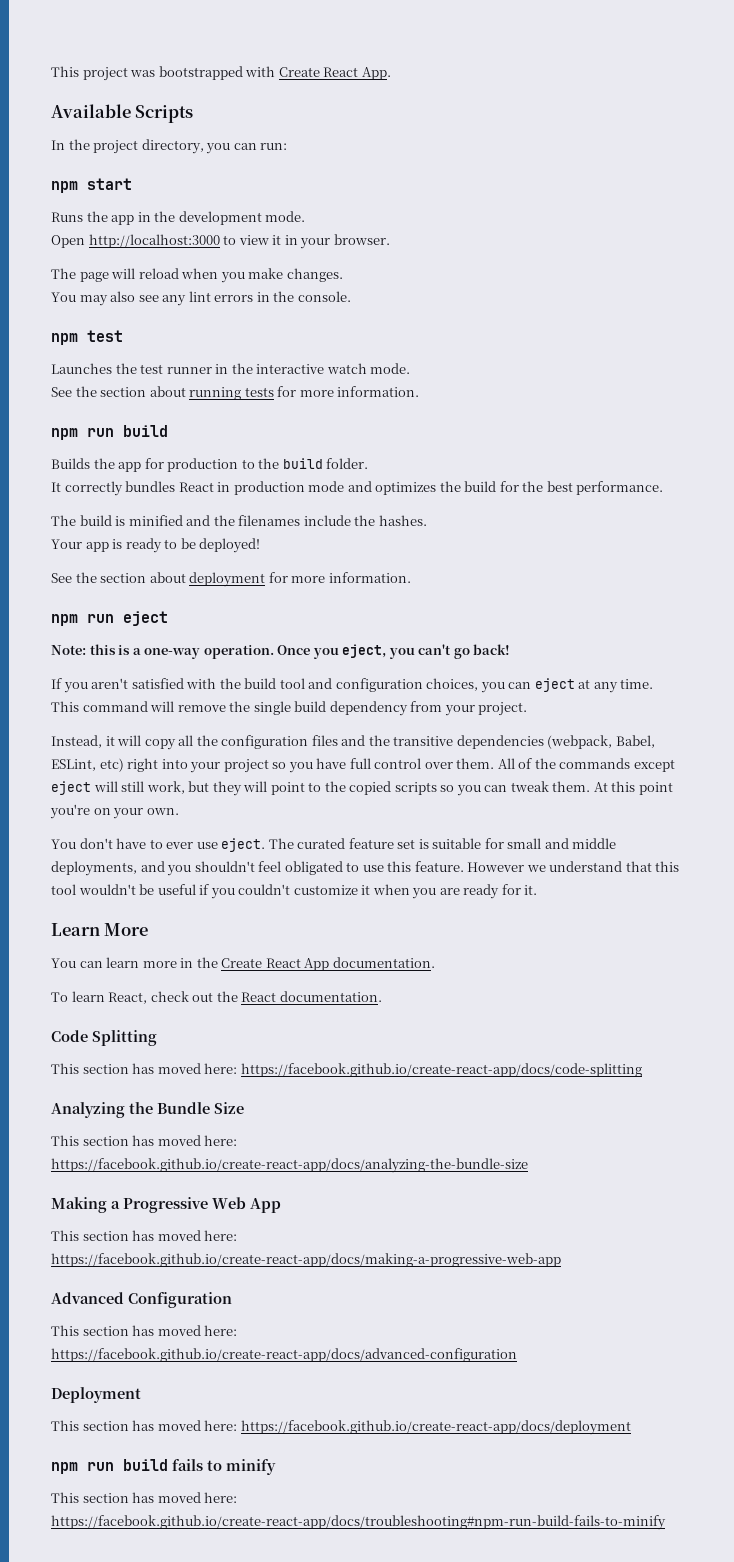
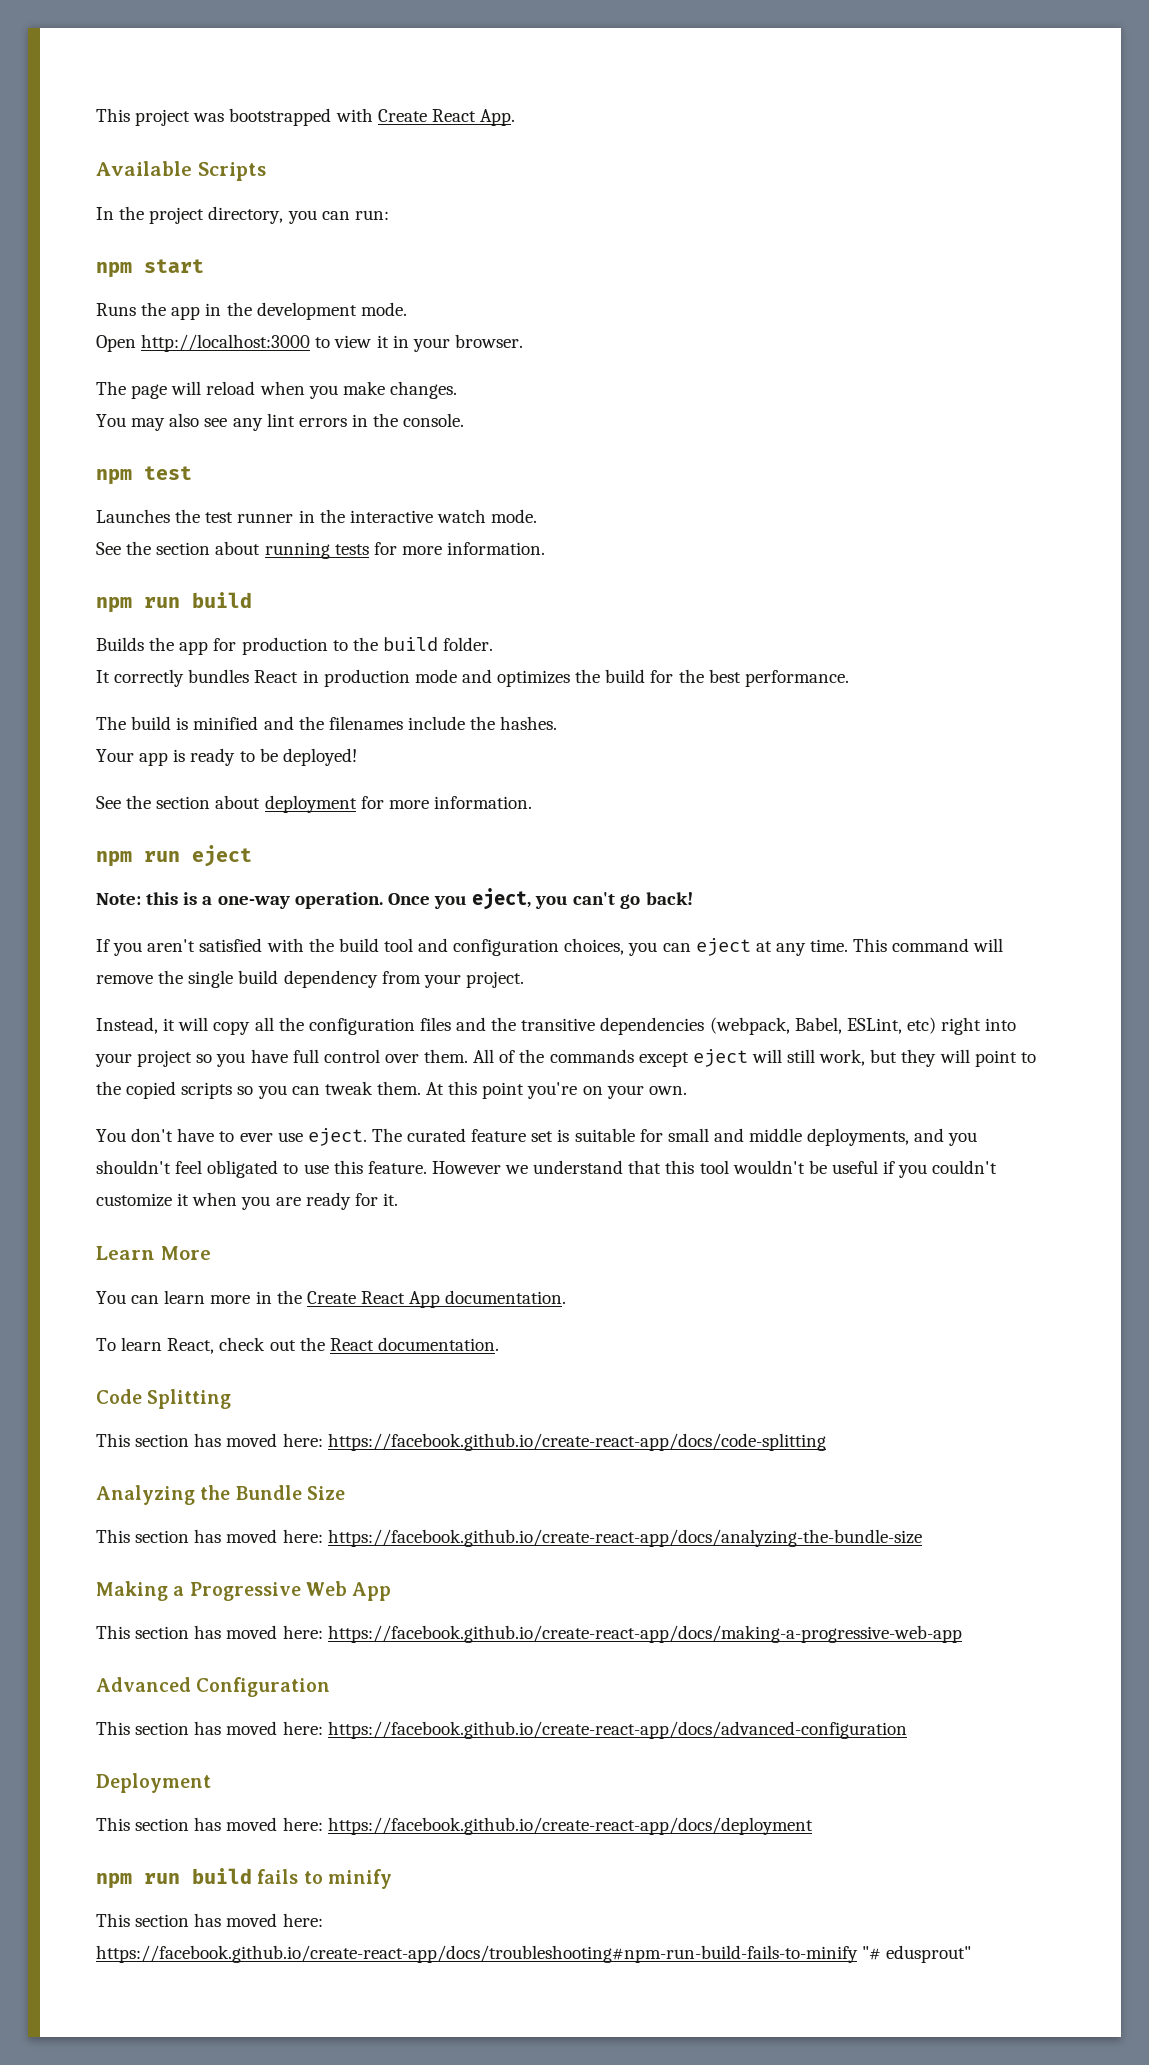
- This section has moved here: https://facebook.github.io/create-react-app/docs/troubleshooting#npm-run-build-fails-to-minify
+ This section has moved here: https://facebook.github.io/create-react-app/docs/troubleshooting#npm-run-build-fails-to-minify "# edusprout"

